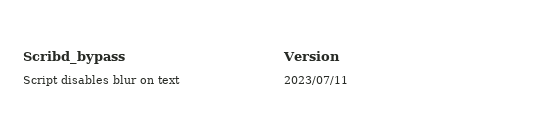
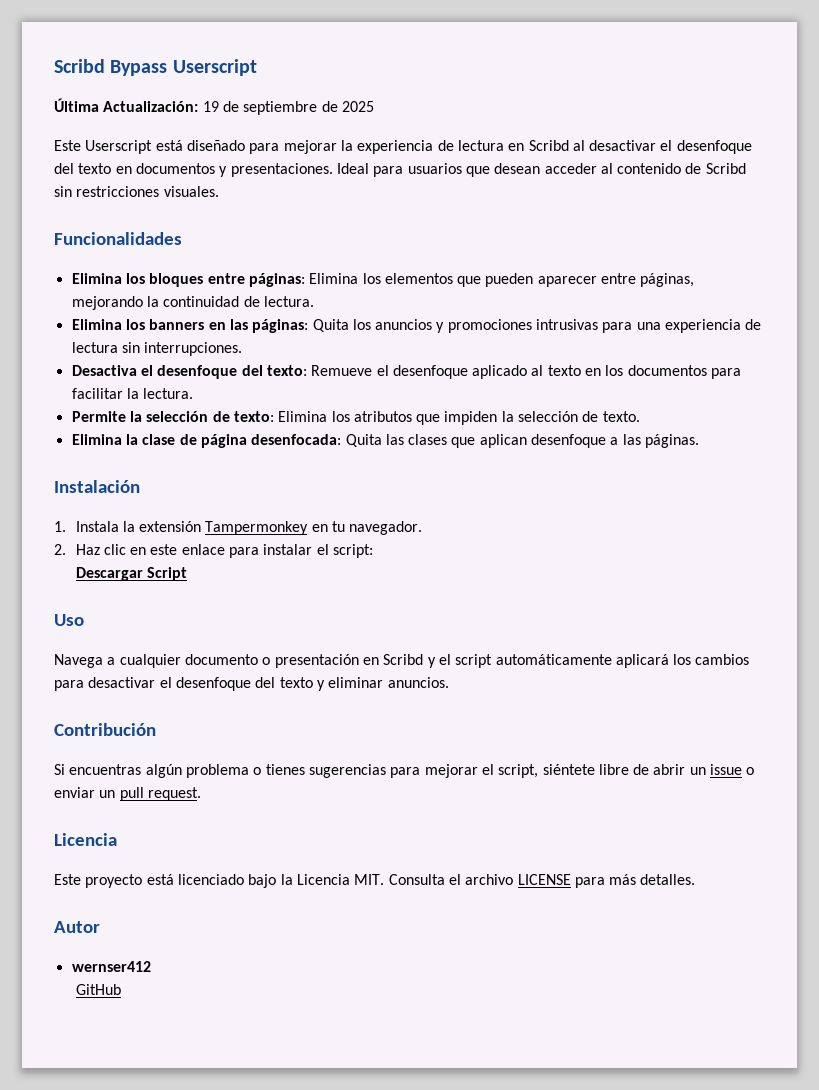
- Scribd_bypass
- Script disables blur on text
- Version
- 2023/07/11
+ Scribd Bypass Userscript
+ Última Actualización: 19 de septiembre de 2025
+ Este Userscript está diseñado para mejorar la experiencia de lectura en Scribd al desactivar el desenfoque del texto en documentos y presentaciones. Ideal para usuarios que desean acceder al contenido de Scribd sin restricciones visuales.
+ Funcionalidades
+ Elimina los bloques entre páginas: Elimina los elementos que pueden aparecer entre páginas, mejorando la continuidad de lectura.
+ Elimina los banners en las páginas: Quita los anuncios y promociones intrusivas para una experiencia de lectura sin interrupciones.
+ Desactiva el desenfoque del texto: Remueve el desenfoque aplicado al texto en los documentos para facilitar la lectura.
+ Permite la selección de texto: Elimina los atributos que impiden la selección de texto.
+ Elimina la clase de página desenfocada: Quita las clases que aplican desenfoque a las páginas.
+ Instalación
+ 1. Instala la extensión Tampermonkey en tu navegador.
+ 2. Haz clic en este enlace para instalar el script:
+ Descargar Script
+ Uso
+ Navega a cualquier documento o presentación en Scribd y el script automáticamente aplicará los cambios para desactivar el desenfoque del texto y eliminar anuncios.
+ Contribución
+ Si encuentras algún problema o tienes sugerencias para mejorar el script, siéntete libre de abrir un issue o enviar un pull request.
+ Licencia
+ Este proyecto está licenciado bajo la Licencia MIT. Consulta el archivo LICENSE para más detalles.
+ Autor
+ wernser412
+ GitHub

